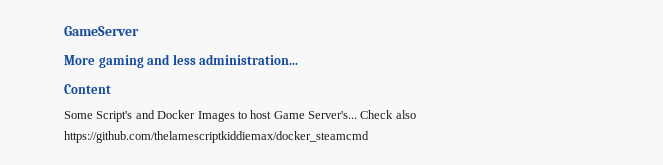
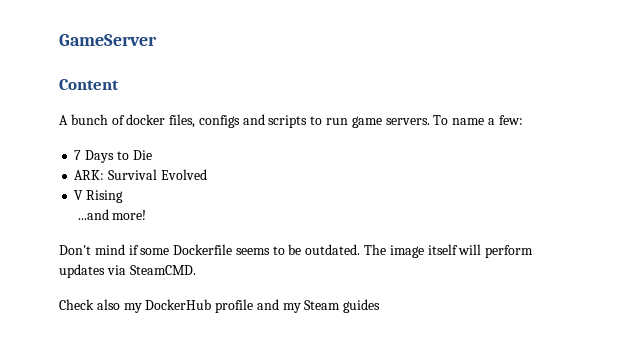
- More gaming and less administration...
  Content
- Some Script's and Docker Images to host Game Server's... Check also https://github.com/thelamescriptkiddiemax/docker_steamcmd
+ A bunch of docker files, configs and scripts to run game servers. To name a few:
+ 7 Days to Die
+ ARK: Survival Evolved
+ V Rising
+ ...and more!
+ Don't mind if some Dockerfile seems to be outdated. The image itself will perform updates via SteamCMD.
+ Check also my DockerHub profile and my Steam guides

